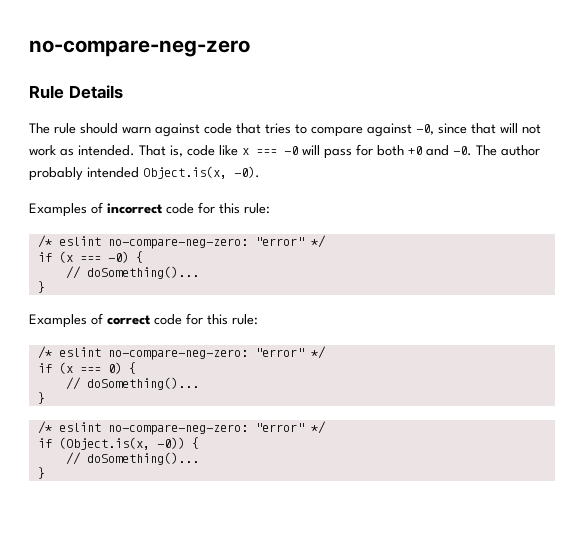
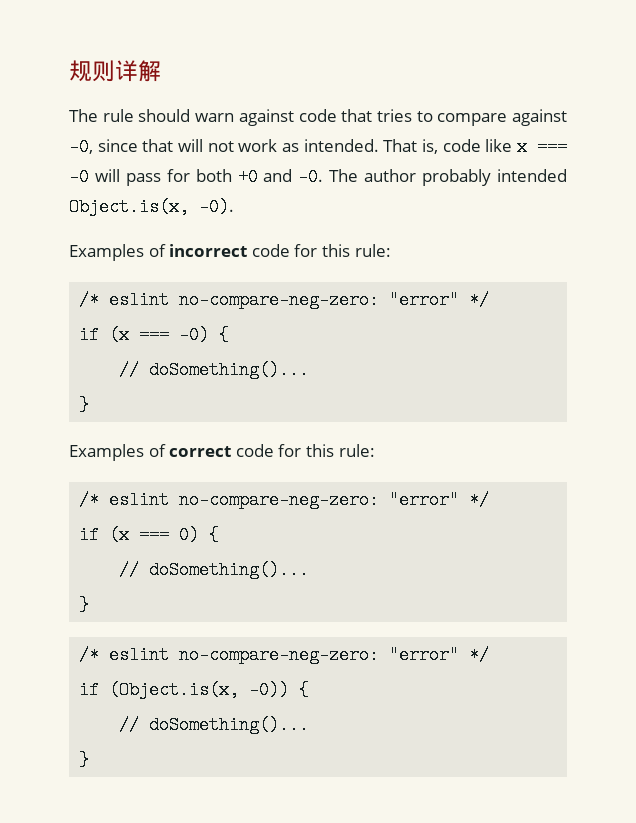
- no-compare-neg-zero
- Rule Details
+ 规则详解

